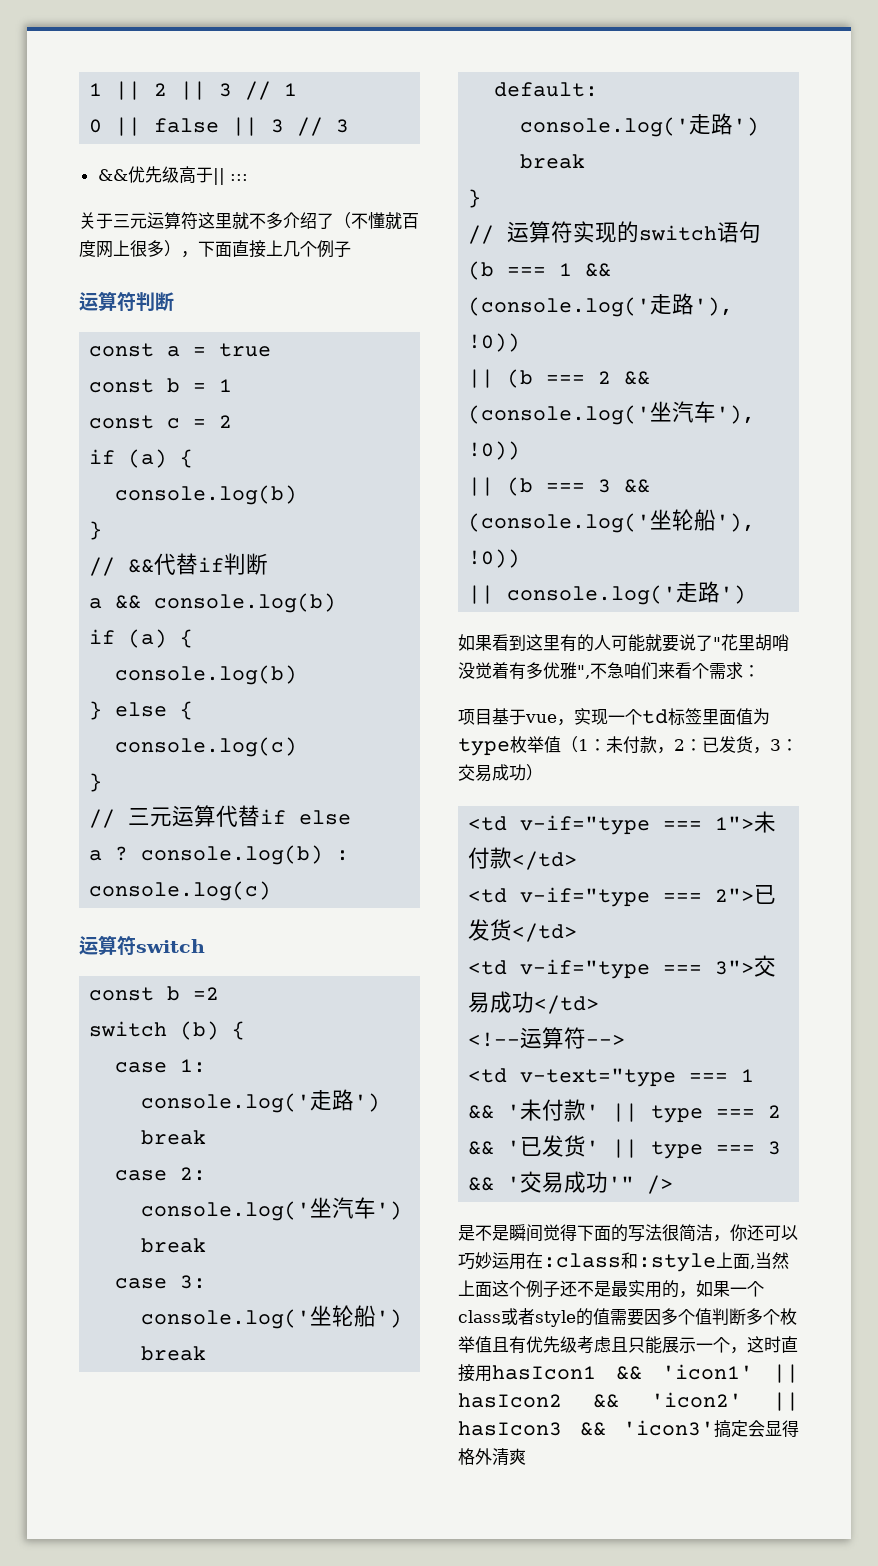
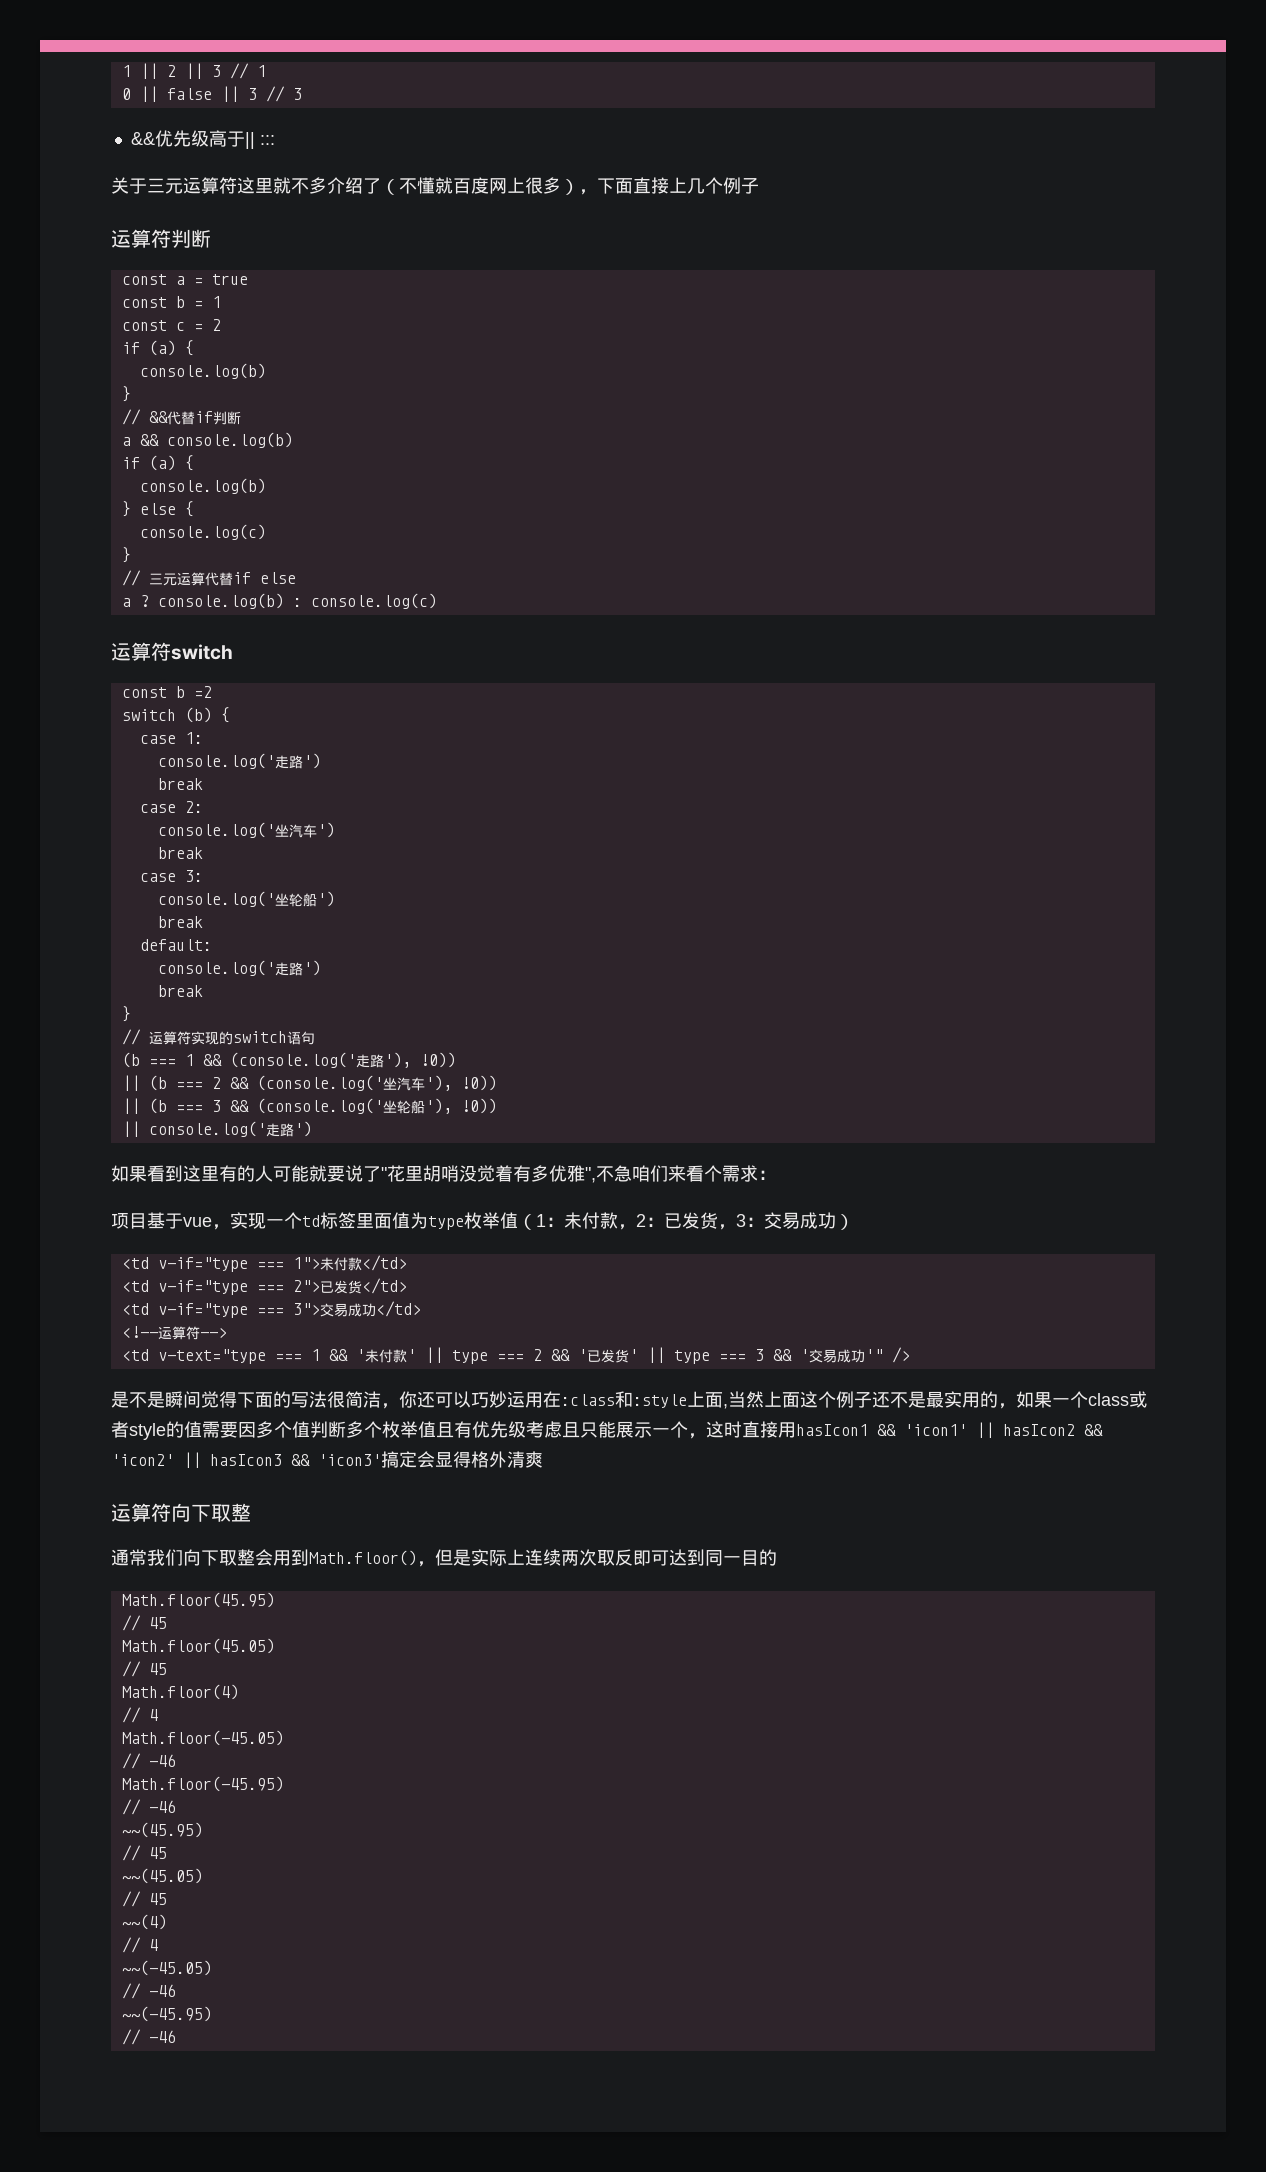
+ 运算符向下取整
+ 通常我们向下取整会用到Math.floor()，但是实际上连续两次取反即可达到同一目的
+ Math.floor(45.95)
+ // 45
+ Math.floor(45.05)
+ // 45
+ Math.floor(4)
+ // 4
+ Math.floor(-45.05)
+ // -46
+ Math.floor(-45.95)
+ // -46
+ ~~(45.95)
+ // 45
+ ~~(45.05)
+ // 45
+ ~~(4)
+ // 4
+ ~~(-45.05)
+ // -46
+ ~~(-45.95)
+ // -46

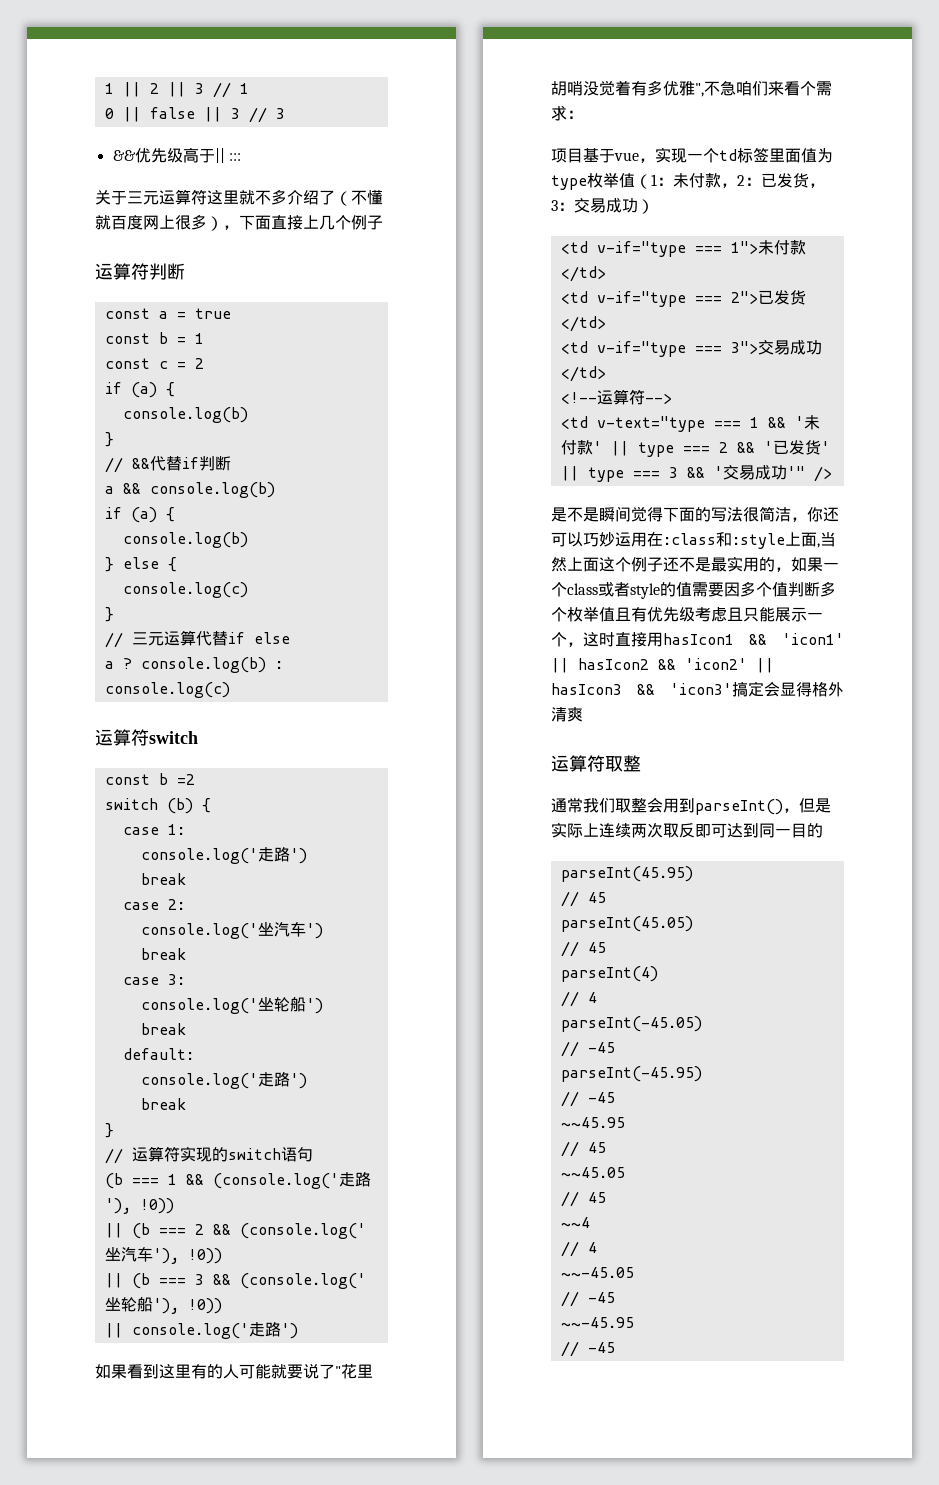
- 运算符向下取整
+ 运算符取整
- 通常我们向下取整会用到Math.floor()，但是实际上连续两次取反即可达到同一目的
+ 通常我们取整会用到parseInt()，但是实际上连续两次取反即可达到同一目的
- Math.floor(45.95)
+ parseInt(45.95)
  // 45
- Math.floor(45.05)
+ parseInt(45.05)
  // 45
- Math.floor(4)
+ parseInt(4)
  // 4
- Math.floor(-45.05)
- // -46
- Math.floor(-45.95)
- // -46
- ~~(45.95)
+ parseInt(-45.05)
+ // -45
+ parseInt(-45.95)
+ // -45
+ ~~45.95
  // 45
- ~~(45.05)
+ ~~45.05
  // 45
- ~~(4)
+ ~~4
  // 4
- ~~(-45.05)
- // -46
- ~~(-45.95)
- // -46
+ ~~-45.05
+ // -45
+ ~~-45.95
+ // -45

